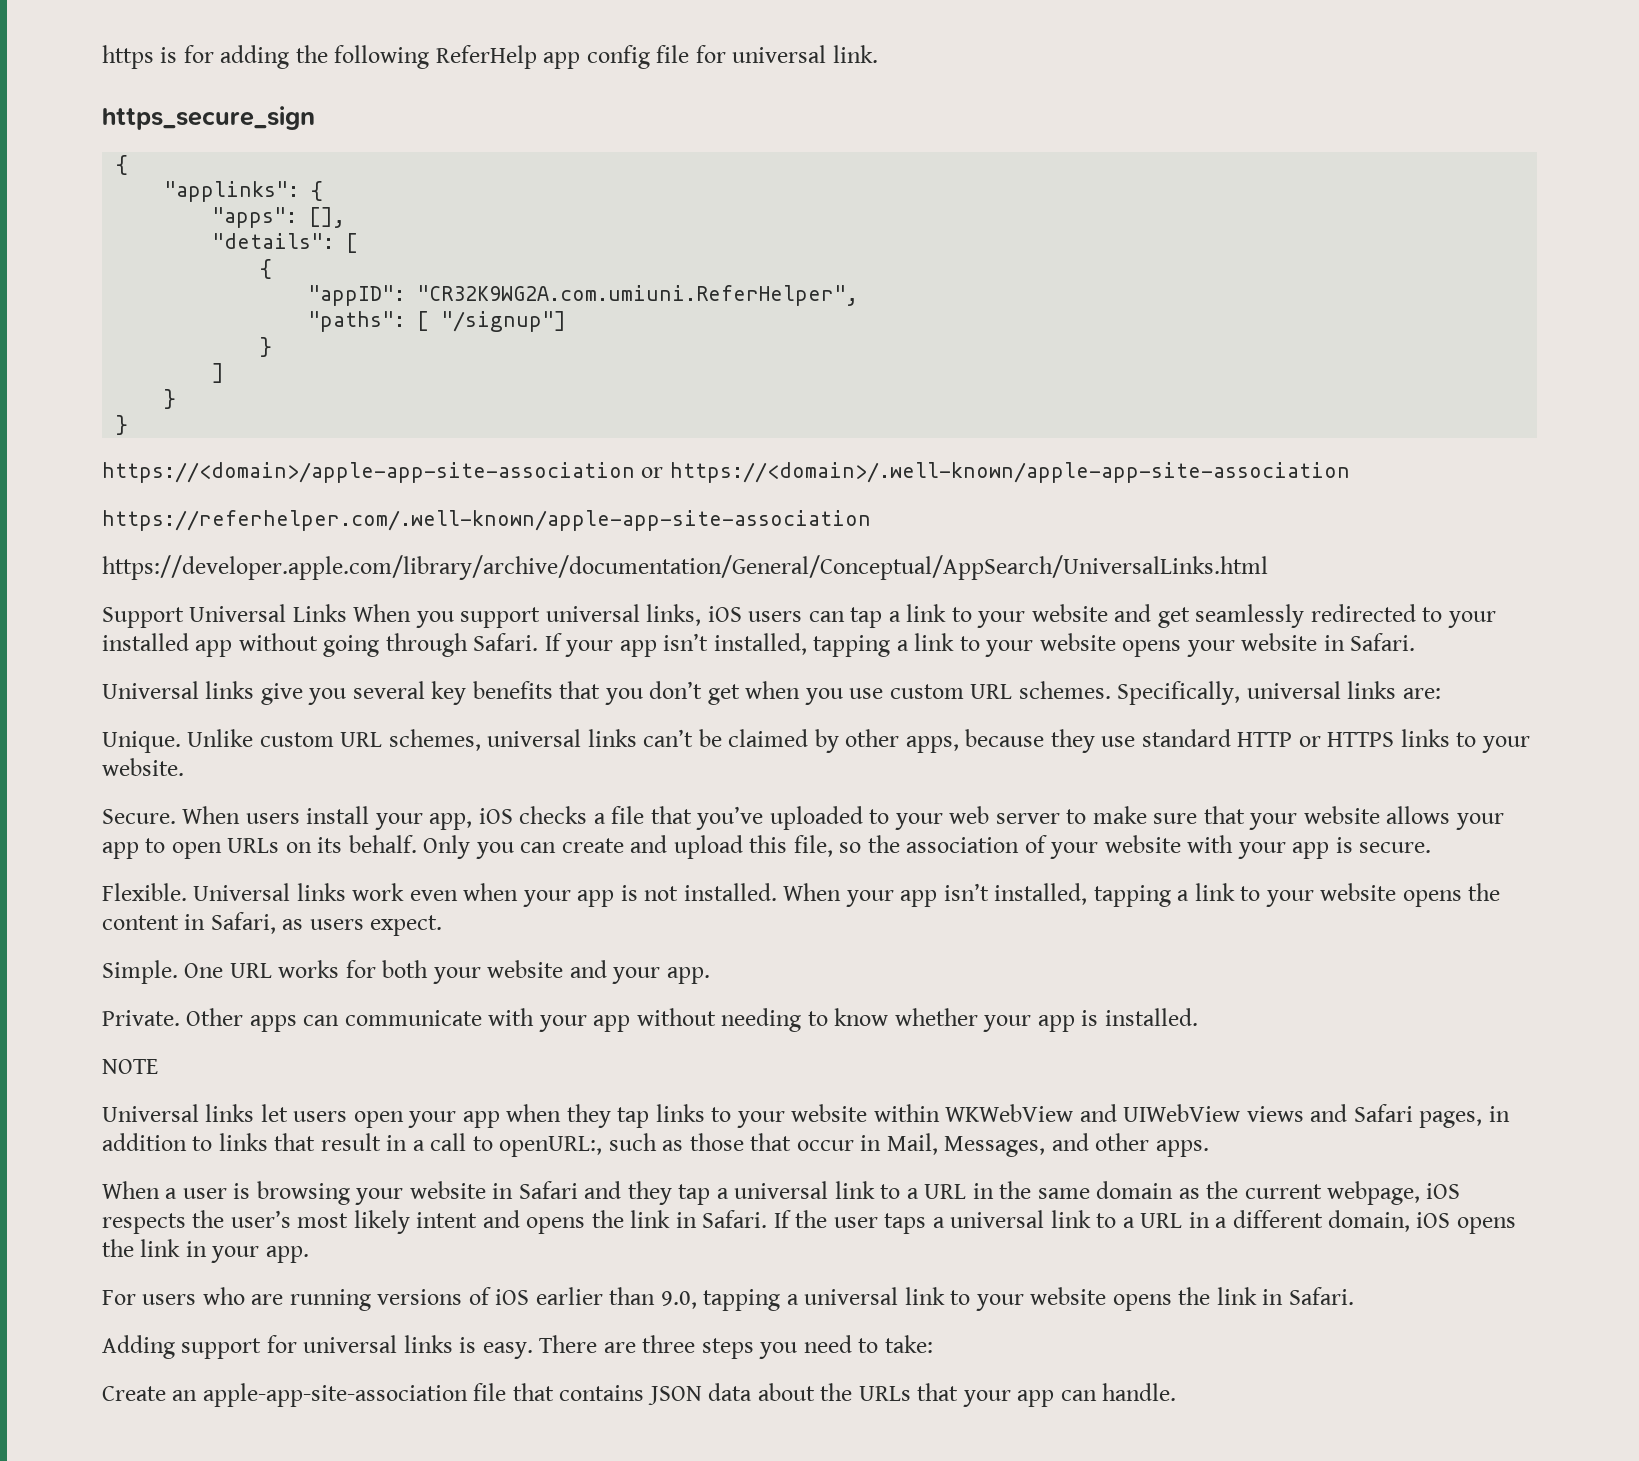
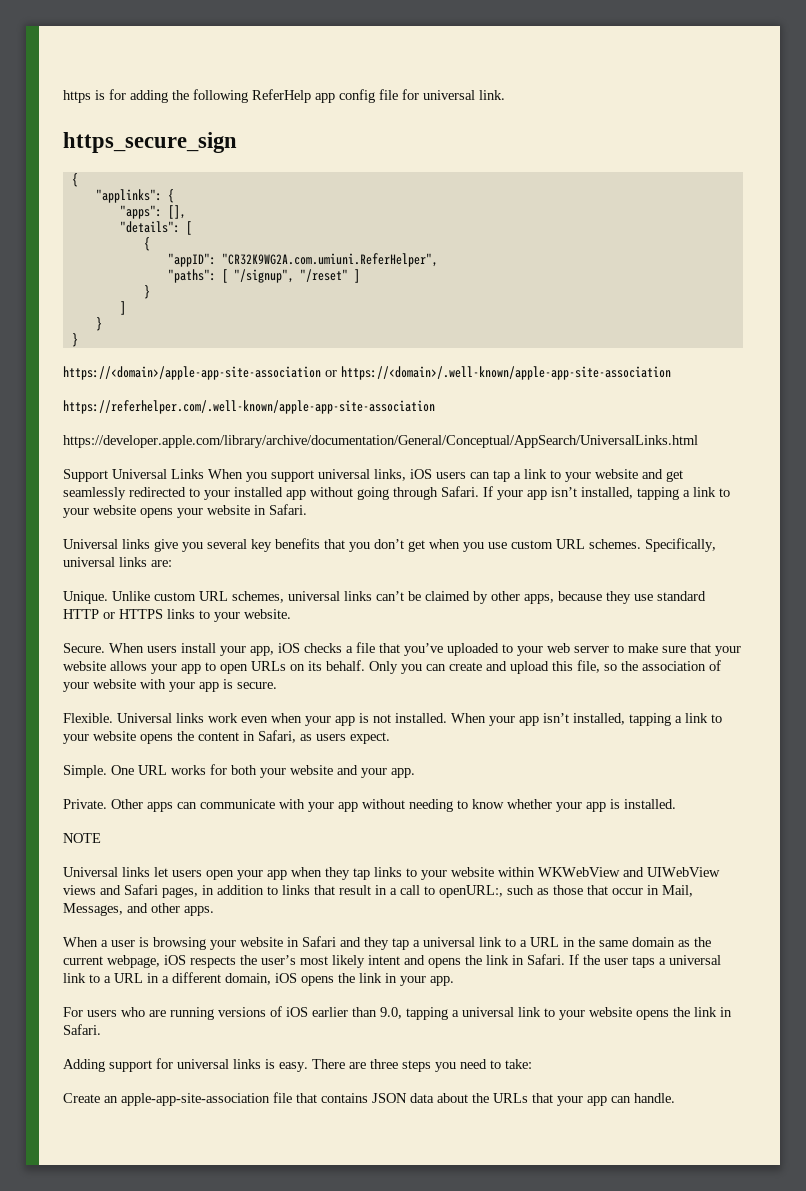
- "paths": [ "/signup"]
+ "paths": [ "/signup", "/reset" ]

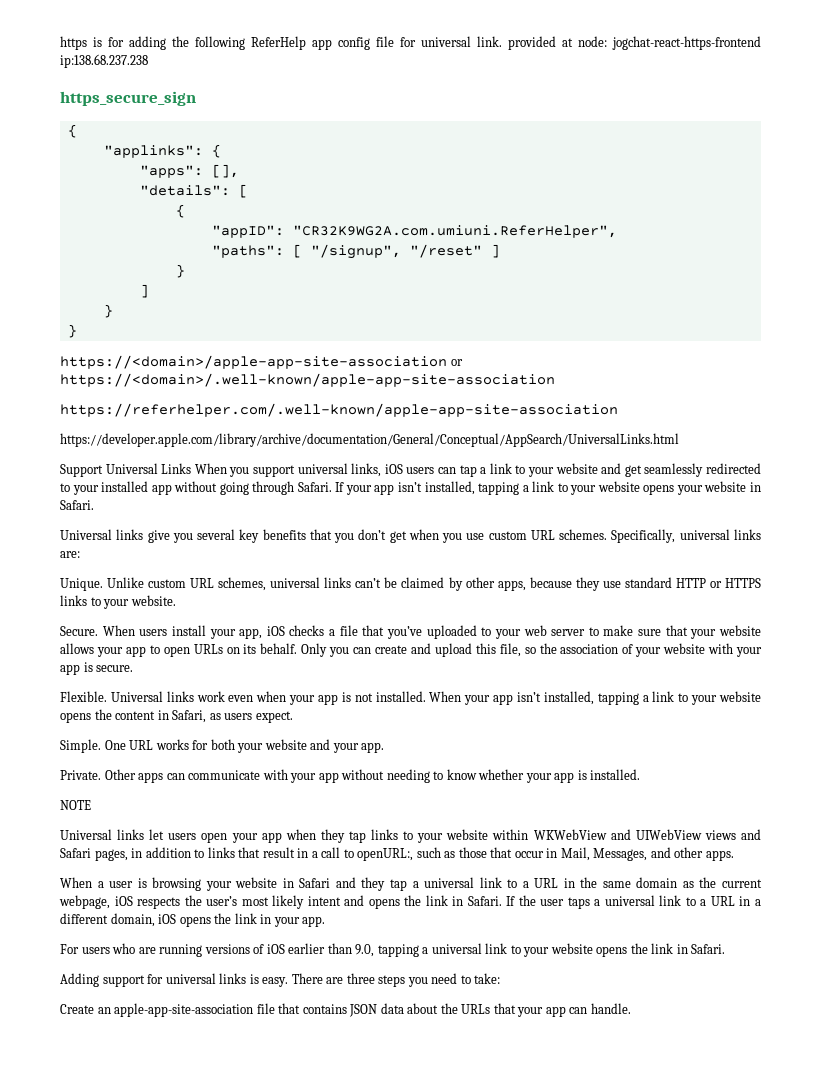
- https is for adding the following ReferHelp app config file for universal link.
+ https is for adding the following ReferHelp app config file for universal link. provided at node: jogchat-react-https-frontend ip:138.68.237.238

